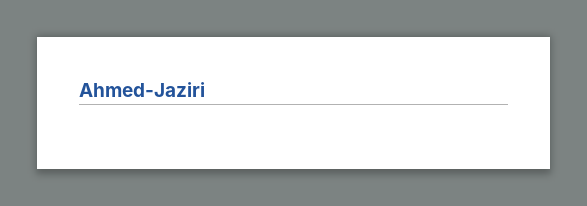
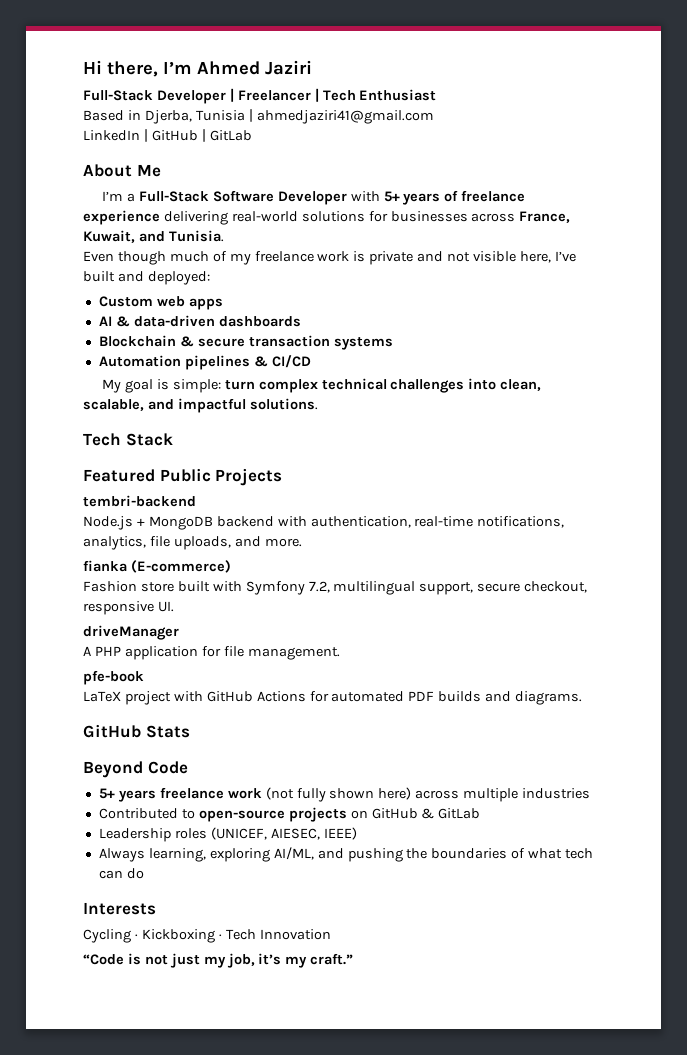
- Ahmed-Jaziri
+ Hi there, I’m Ahmed Jaziri
+ Full-Stack Developer | Freelancer | Tech Enthusiast
+ Based in Djerba, Tunisia | ahmedjaziri41@gmail.com
+ LinkedIn | GitHub | GitLab
+ About Me
+ I’m a Full-Stack Software Developer with 5+ years of freelance experience delivering real-world solutions for businesses across France, Kuwait, and Tunisia.
+ Even though much of my freelance work is private and not visible here, I’ve built and deployed:
+ Custom web apps
+ AI & data-driven dashboards
+ Blockchain & secure transaction systems
+ Automation pipelines & CI/CD
+ My goal is simple: turn complex technical challenges into clean, scalable, and impactful solutions.
+ Tech Stack
+ Featured Public Projects
+ tembri-backend
+ Node.js + MongoDB backend with authentication, real-time notifications, analytics, file uploads, and more.
+ fianka (E-commerce)
+ Fashion store built with Symfony 7.2, multilingual support, secure checkout, responsive UI.
+ driveManager
+ A PHP application for file management.
+ pfe-book
+ LaTeX project with GitHub Actions for automated PDF builds and diagrams.
+ GitHub Stats
+ Beyond Code
+ 5+ years freelance work (not fully shown here) across multiple industries
+ Contributed to open-source projects on GitHub & GitLab
+ Leadership roles (UNICEF, AIESEC, IEEE)
+ Always learning, exploring AI/ML, and pushing the boundaries of what tech can do
+ Interests
+ Cycling · Kickboxing · Tech Innovation
+ “Code is not just my job, it’s my craft.”

